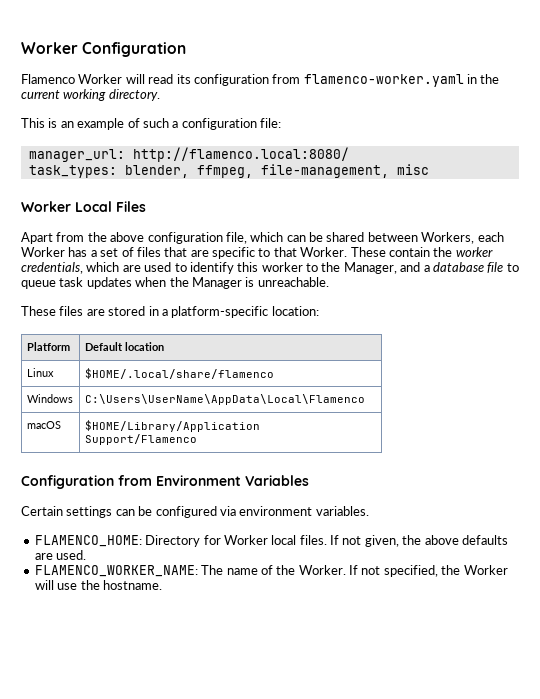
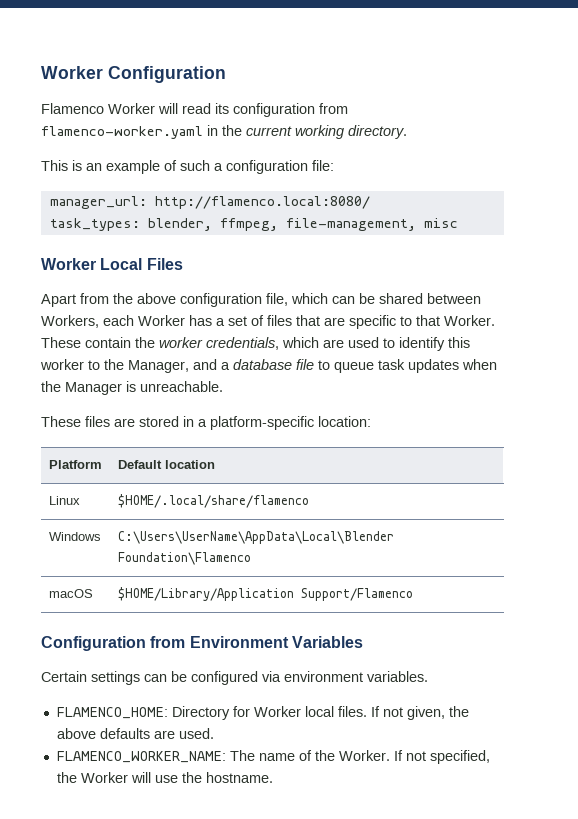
- Windows | C:\Users\UserName\AppData\Local\Flamenco
+ Windows | C:\Users\UserName\AppData\Local\Blender Foundation\Flamenco

